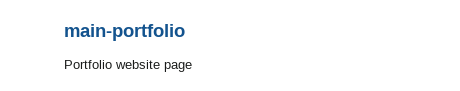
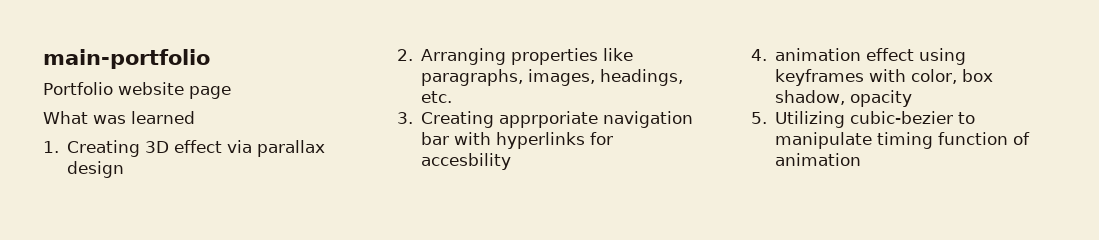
+ What was learned
+ 1. Creating 3D effect via parallax design
+ 2. Arranging properties like paragraphs, images, headings, etc.
+ 3. Creating apprporiate navigation bar with hyperlinks for accesbility
+ 4. animation effect using keyframes with color, box shadow, opacity
+ 5. Utilizing cubic-bezier to manipulate timing function of animation

